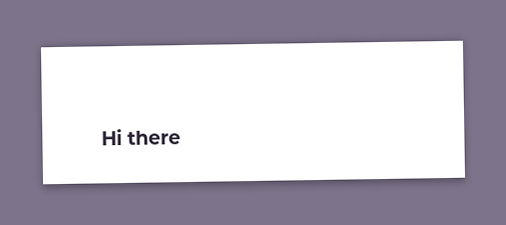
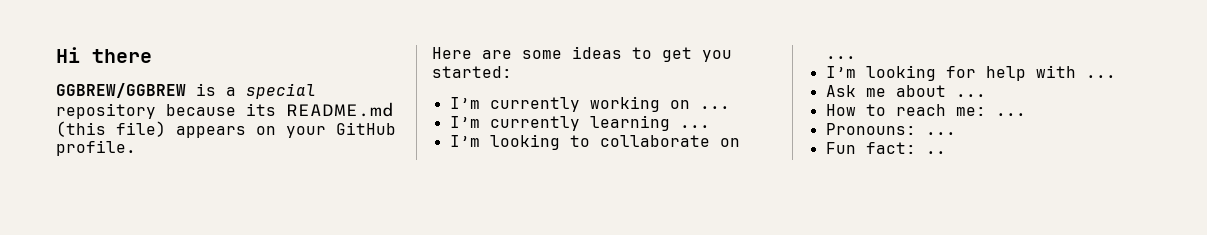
+ GGBREW/GGBREW is a special repository because its README.md (this file) appears on your GitHub profile.
+ Here are some ideas to get you started:
+ I’m currently working on ...
+ I’m currently learning ...
+ I’m looking to collaborate on ...
+ I’m looking for help with ...
+ Ask me about ...
+ How to reach me: ...
+ Pronouns: ...
+ Fun fact: ..

